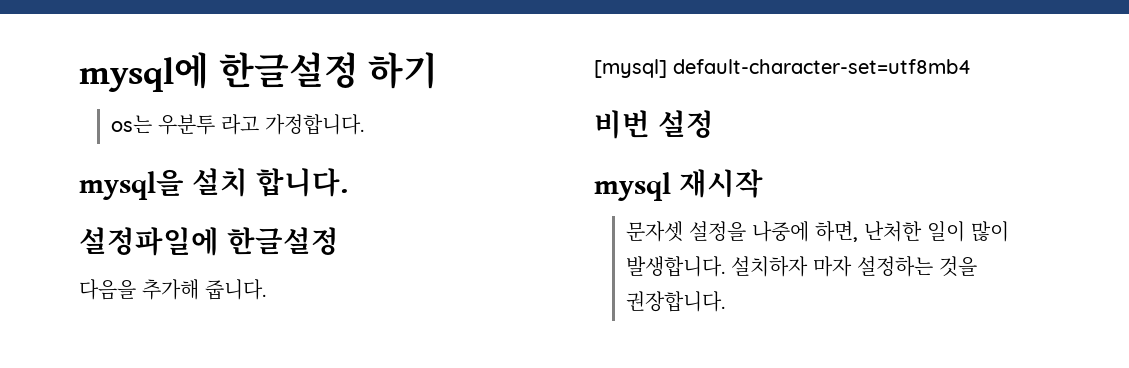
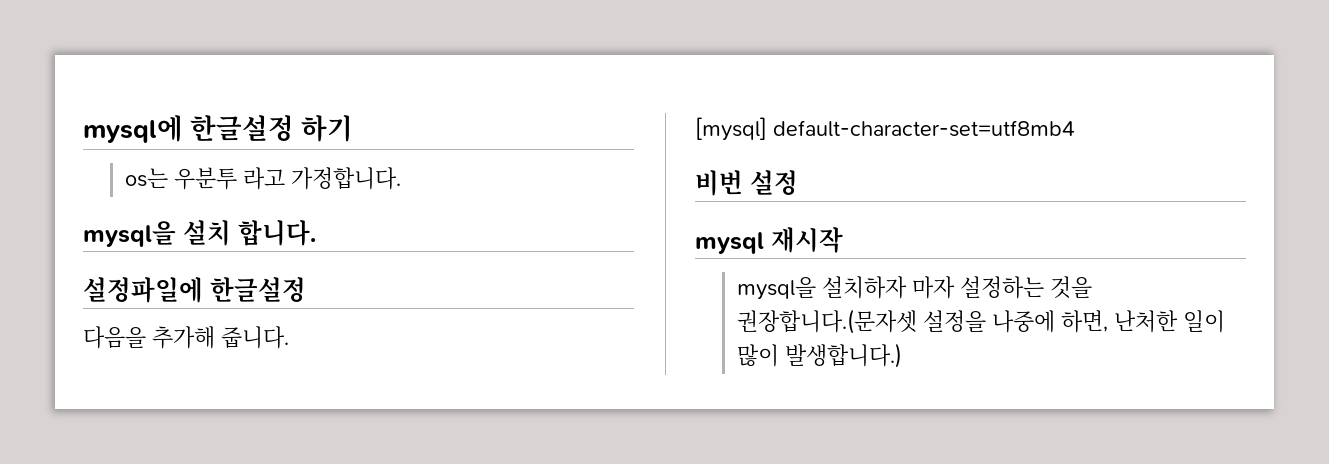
- 문자셋 설정을 나중에 하면, 난처한 일이 많이 발생합니다. 설치하자 마자 설정하는 것을 권장합니다.
+ mysql을 설치하자 마자 설정하는 것을 권장합니다.(문자셋 설정을 나중에 하면, 난처한 일이 많이 발생합니다.)

